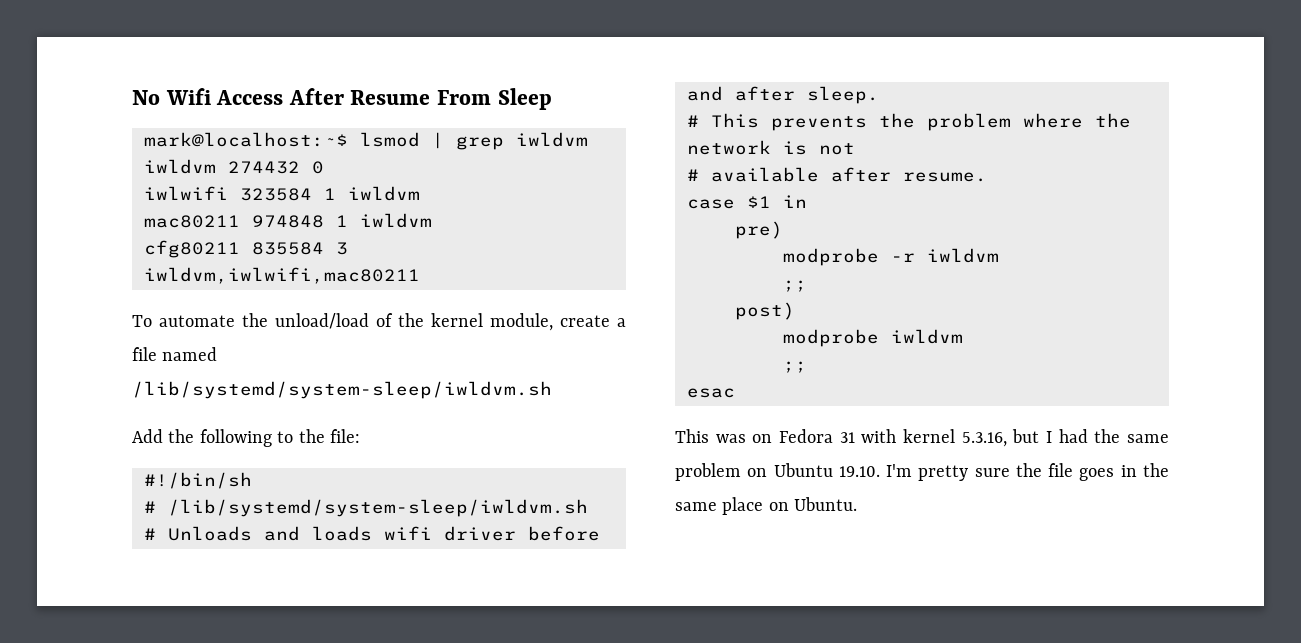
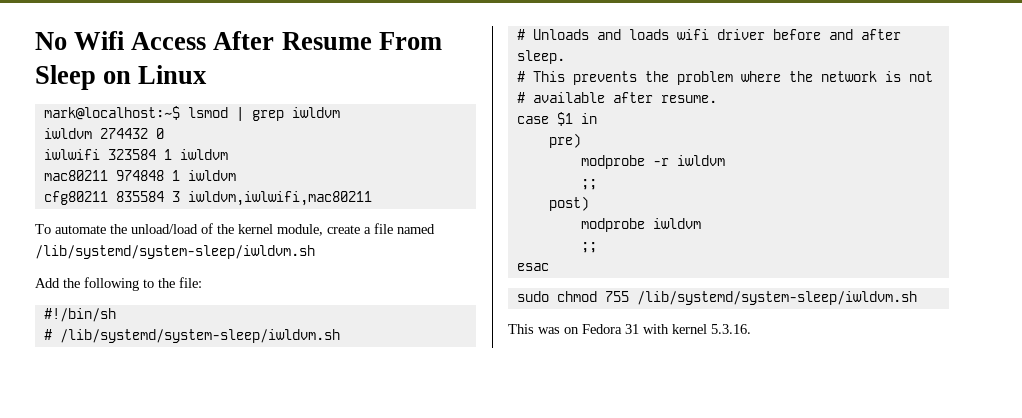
- No Wifi Access After Resume From Sleep
+ No Wifi Access After Resume From Sleep on Linux
+ sudo chmod 755 /lib/systemd/system-sleep/iwldvm.sh
- This was on Fedora 31 with kernel 5.3.16, but I had the same problem on Ubuntu 19.10. I'm pretty sure the file goes in the same place on Ubuntu.
+ This was on Fedora 31 with kernel 5.3.16.

